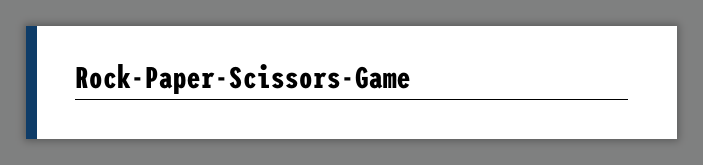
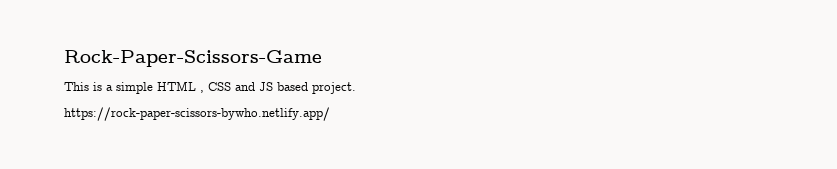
+ This is a simple HTML , CSS and JS based project.
+ https://rock-paper-scissors-bywho.netlify.app/

